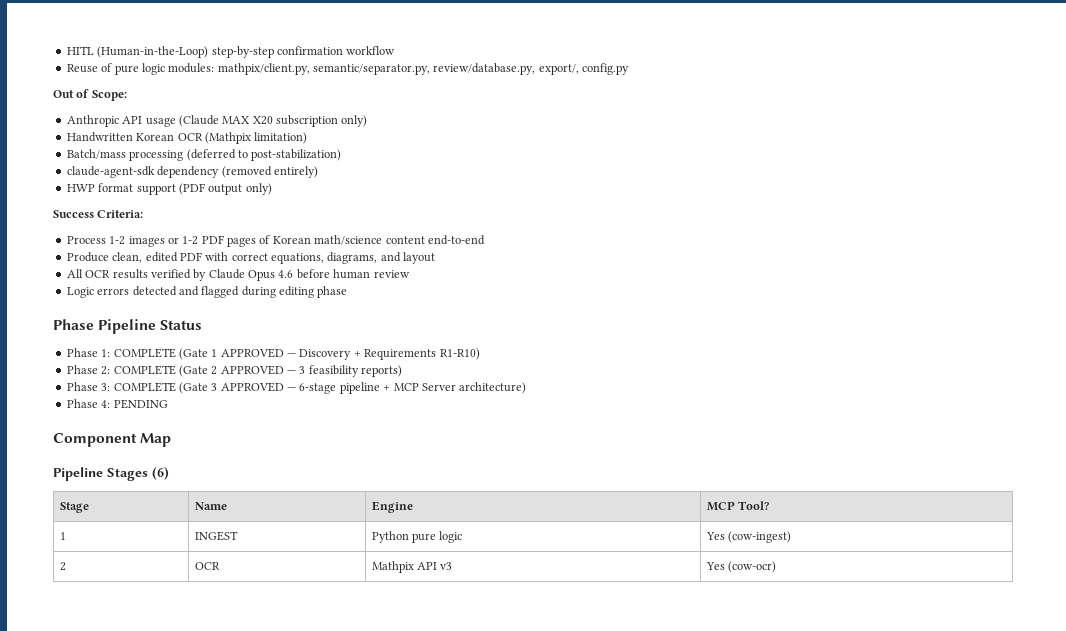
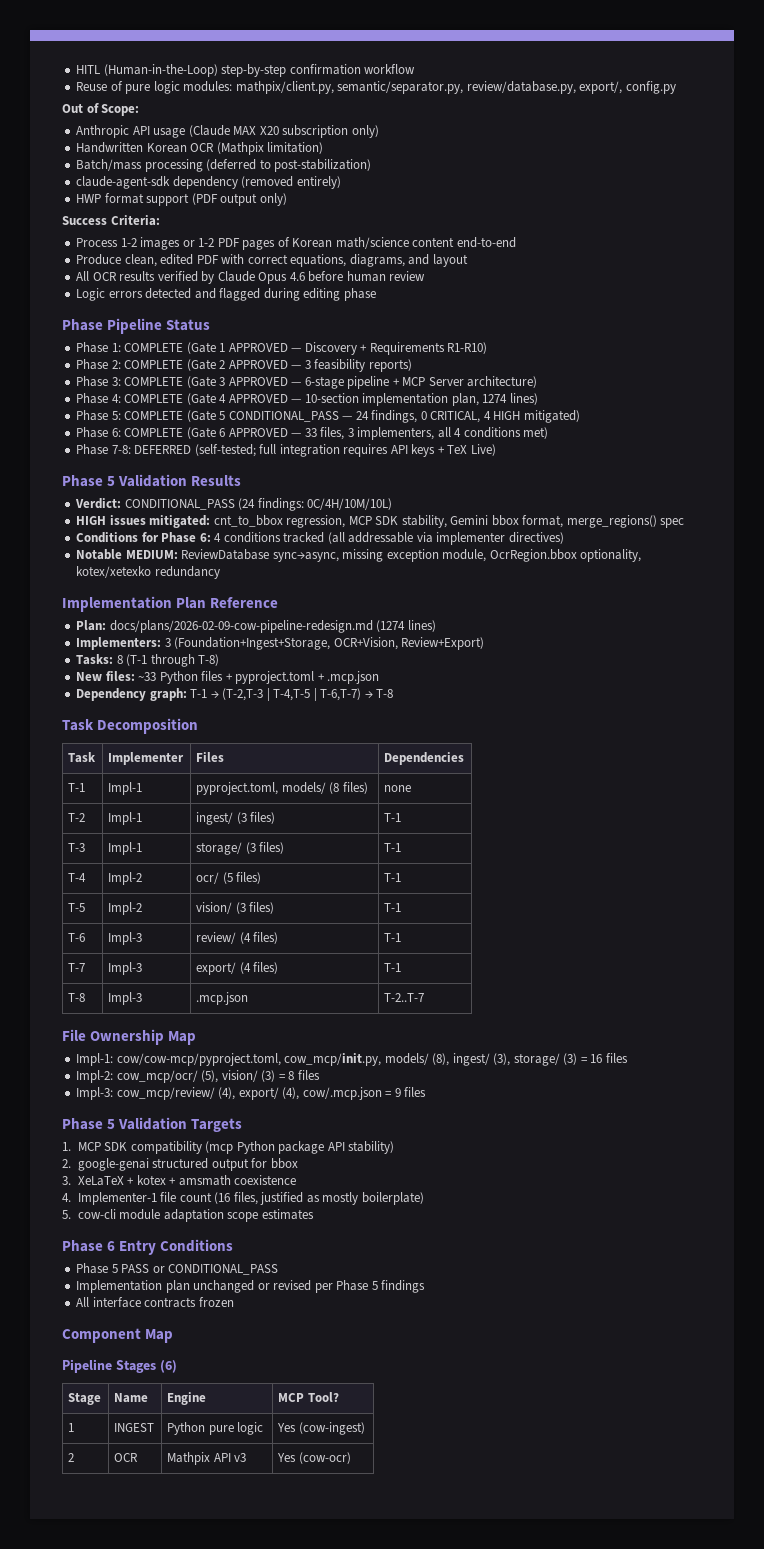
- Phase 4: PENDING
+ Phase 4: COMPLETE (Gate 4 APPROVED — 10-section implementation plan, 1274 lines)
+ Phase 5: COMPLETE (Gate 5 CONDITIONAL_PASS — 24 findings, 0 CRITICAL, 4 HIGH mitigated)
+ Phase 6: COMPLETE (Gate 6 APPROVED — 33 files, 3 implementers, all 4 conditions met)
+ Phase 7-8: DEFERRED (self-tested; full integration requires API keys + TeX Live)
+ Phase 5 Validation Results
+ Verdict: CONDITIONAL_PASS (24 findings: 0C/4H/10M/10L)
+ HIGH issues mitigated: cnt_to_bbox regression, MCP SDK stability, Gemini bbox format, merge_regions() spec
+ Conditions for Phase 6: 4 conditions tracked (all addressable via implementer directives)
+ Notable MEDIUM: ReviewDatabase sync→async, missing exception module, OcrRegion.bbox optionality, kotex/xetexko redundancy
+ Implementation Plan Reference
+ Plan: docs/plans/2026-02-09-cow-pipeline-redesign.md (1274 lines)
+ Implementers: 3 (Foundation+Ingest+Storage, OCR+Vision, Review+Export)
+ Tasks: 8 (T-1 through T-8)
+ New files: ~33 Python files + pyproject.toml + .mcp.json
+ Dependency graph: T-1 → (T-2,T-3 | T-4,T-5 | T-6,T-7) → T-8
+ Task Decomposition
+ Task | Implementer | Files | Dependencies
+ T-1 | Impl-1 | pyproject.toml, models/ (8 files) | none
+ T-2 | Impl-1 | ingest/ (3 files) | T-1
+ T-3 | Impl-1 | storage/ (3 files) | T-1
+ T-4 | Impl-2 | ocr/ (5 files) | T-1
+ T-5 | Impl-2 | vision/ (3 files) | T-1
+ T-6 | Impl-3 | review/ (4 files) | T-1
+ T-7 | Impl-3 | export/ (4 files) | T-1
+ T-8 | Impl-3 | .mcp.json | T-2..T-7
+ File Ownership Map
+ Impl-1: cow/cow-mcp/pyproject.toml, cow_mcp/init.py, models/ (8), ingest/ (3), storage/ (3) = 16 files
+ Impl-2: cow_mcp/ocr/ (5), vision/ (3) = 8 files
+ Impl-3: cow_mcp/review/ (4), export/ (4), cow/.mcp.json = 9 files
+ Phase 5 Validation Targets
+ 1. MCP SDK compatibility (mcp Python package API stability)
+ 2. google-genai structured output for bbox
+ 3. XeLaTeX + kotex + amsmath coexistence
+ 4. Implementer-1 file count (16 files, justified as mostly boilerplate)
+ 5. cow-cli module adaptation scope estimates
+ Phase 6 Entry Conditions
+ Phase 5 PASS or CONDITIONAL_PASS
+ Implementation plan unchanged or revised per Phase 5 findings
+ All interface contracts frozen

